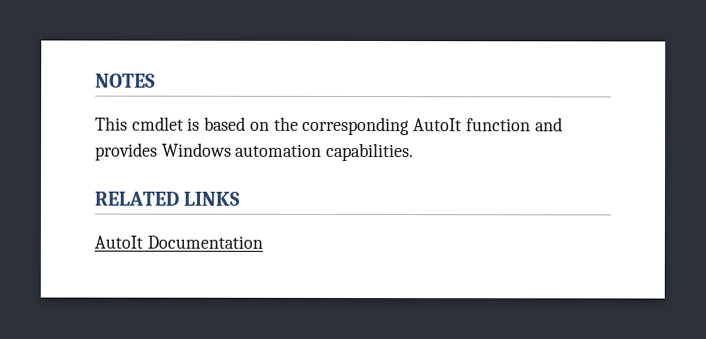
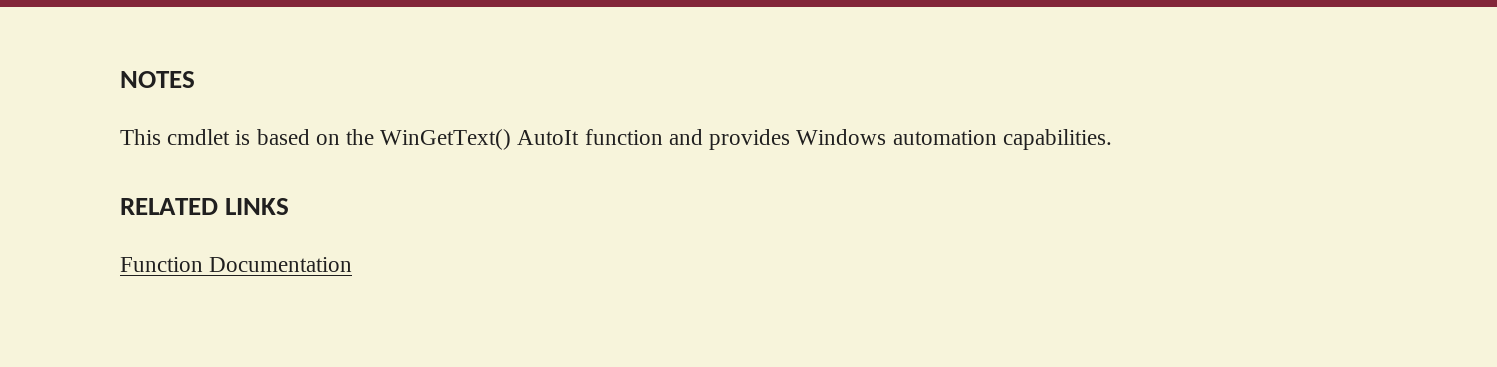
- This cmdlet is based on the corresponding AutoIt function and provides Windows automation capabilities.
+ This cmdlet is based on the WinGetText() AutoIt function and provides Windows automation capabilities.
- AutoIt Documentation
+ Function Documentation

